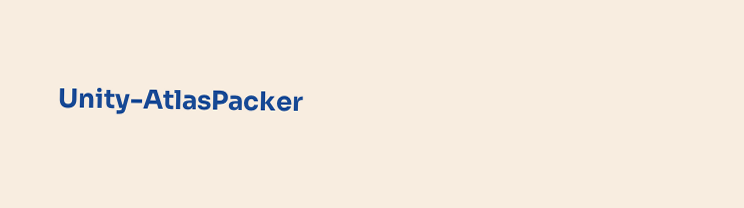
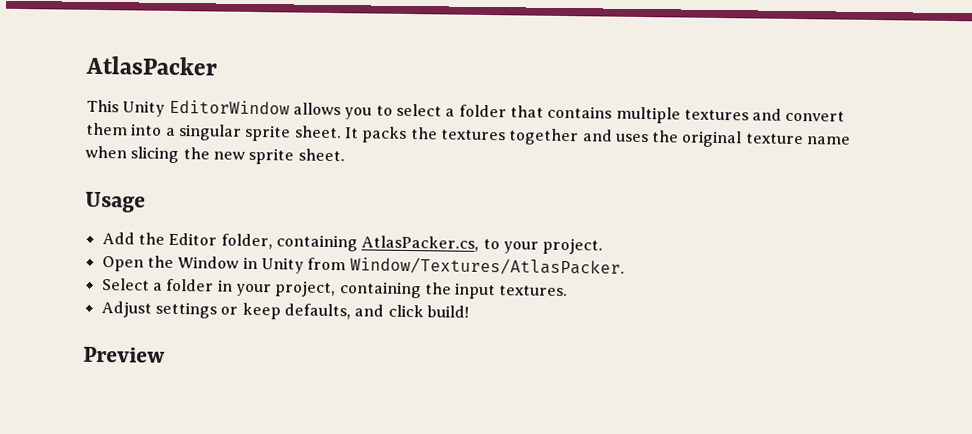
- Unity-AtlasPacker
+ AtlasPacker
+ This Unity EditorWindow allows you to select a folder that contains multiple textures and convert them into a singular sprite sheet. It packs the textures together and uses the original texture name when slicing the new sprite sheet.
+ Usage
+ Add the Editor folder, containing AtlasPacker.cs, to your project.
+ Open the Window in Unity from Window/Textures/AtlasPacker.
+ Select a folder in your project, containing the input textures.
+ Adjust settings or keep defaults, and click build!
+ Preview

